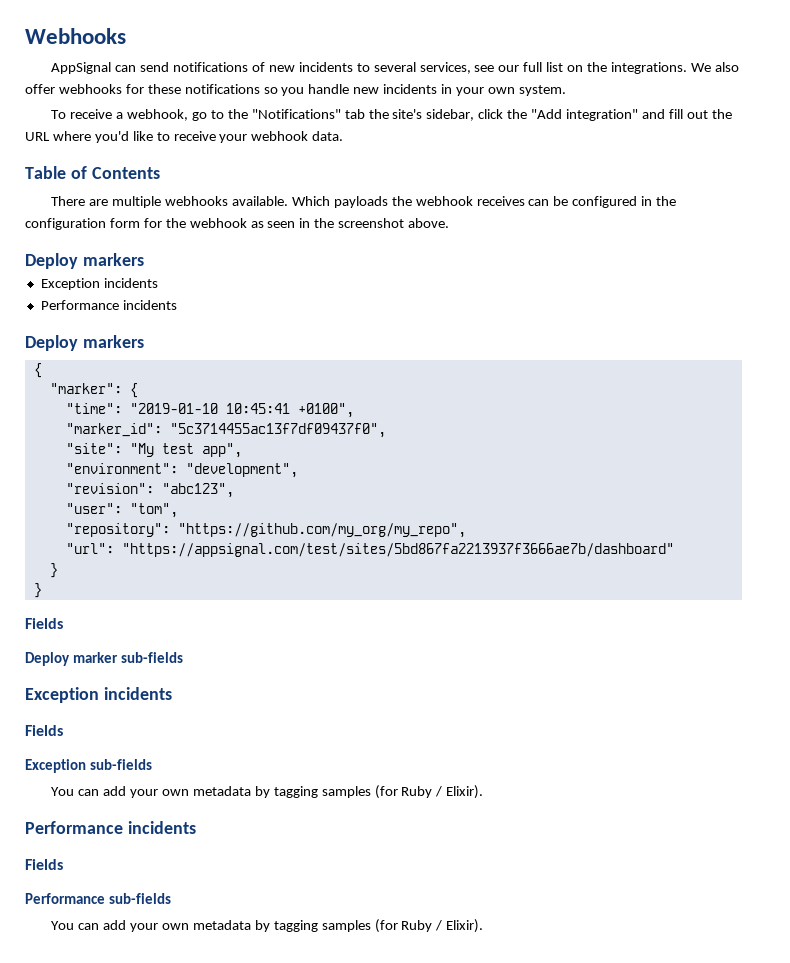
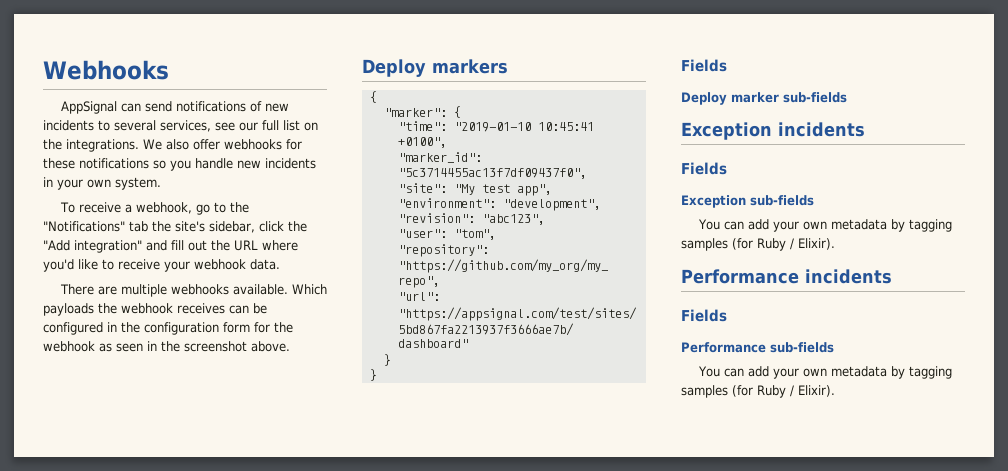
- Table of Contents
  Which payloads the webhook receives can be configured in the configuration form for the webhook as seen in the screenshot above.
- Deploy markers
- Exception incidents
- Performance incidents

